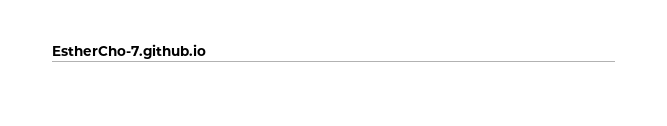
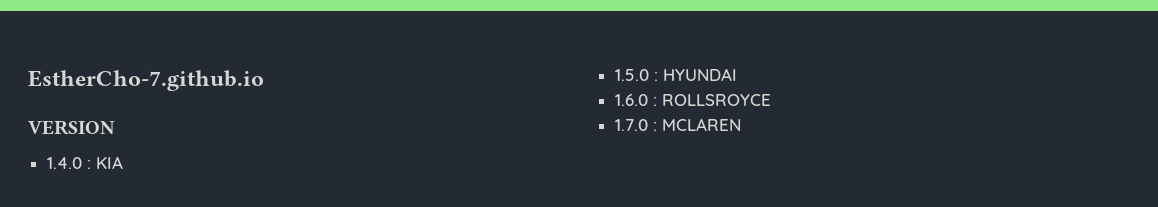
+ VERSION
+ 1.4.0 : KIA
+ 1.5.0 : HYUNDAI
+ 1.6.0 : ROLLSROYCE
+ 1.7.0 : MCLAREN

